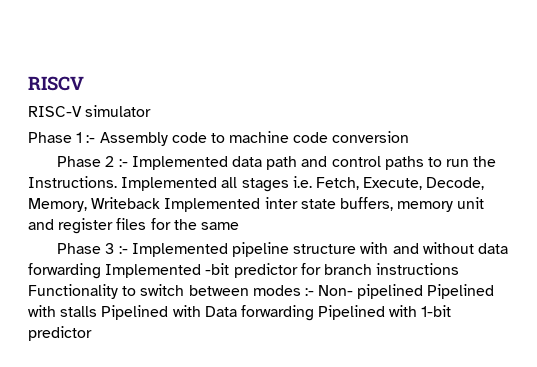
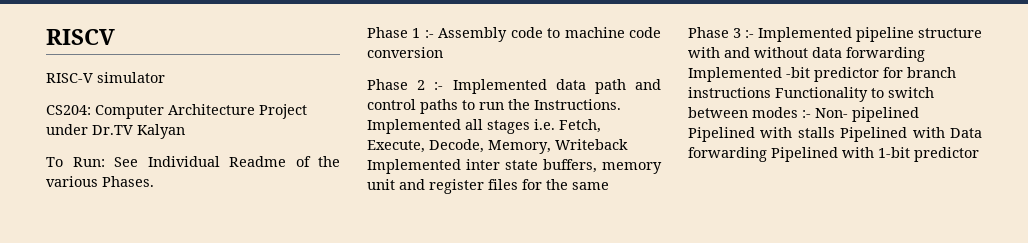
+ CS204: Computer Architecture Project under Dr.TV Kalyan
+ To Run: See Individual Readme of the various Phases.

